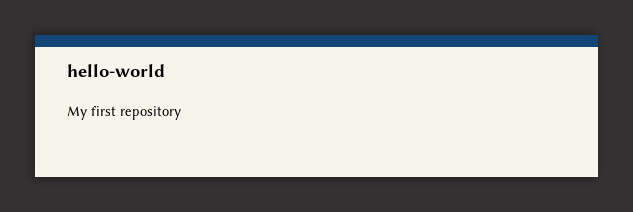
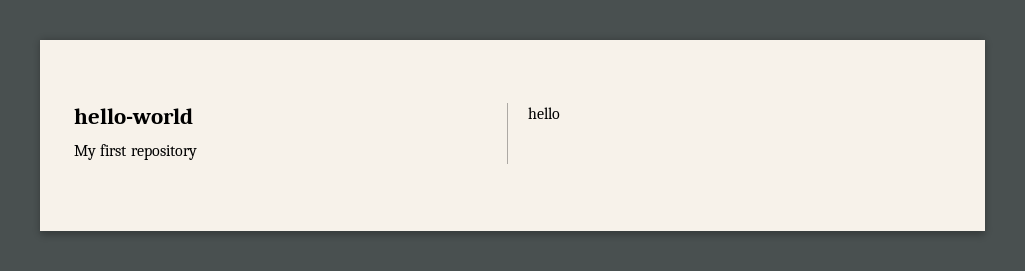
+ hello

